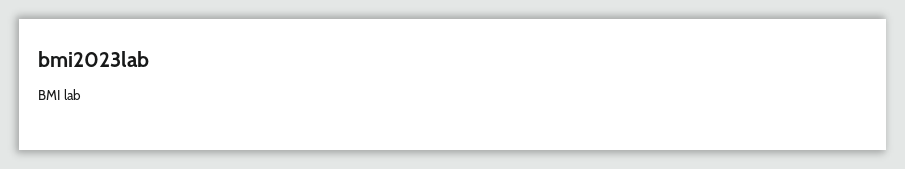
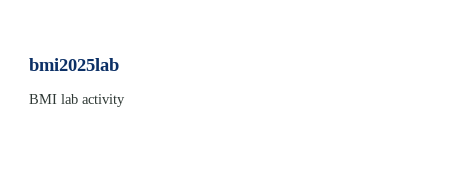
- bmi2023lab
+ bmi2025lab
- BMI lab
+ BMI lab activity

